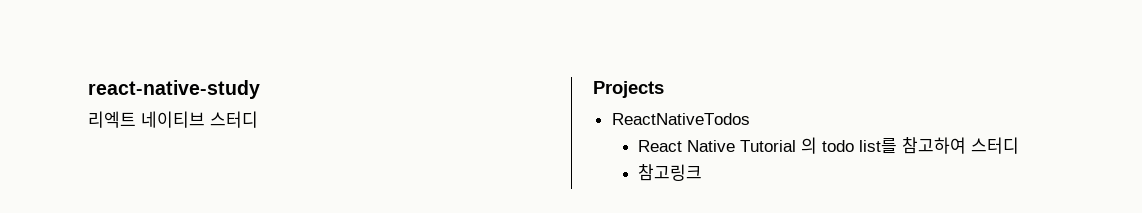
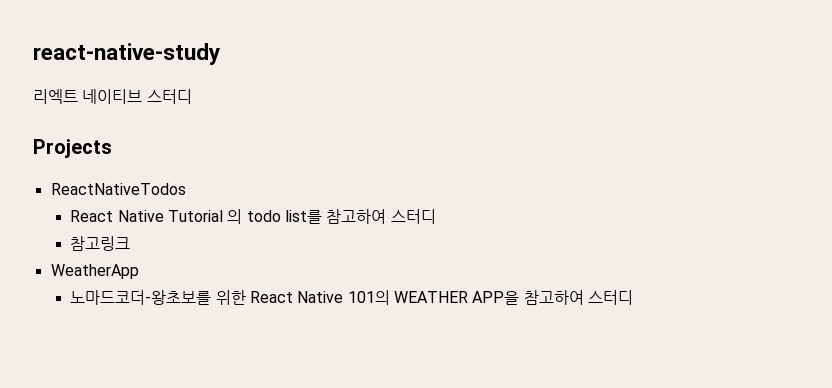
+ WeatherApp
+ 노마드코더-왕초보를 위한 React Native 101의 WEATHER APP을 참고하여 스터디

